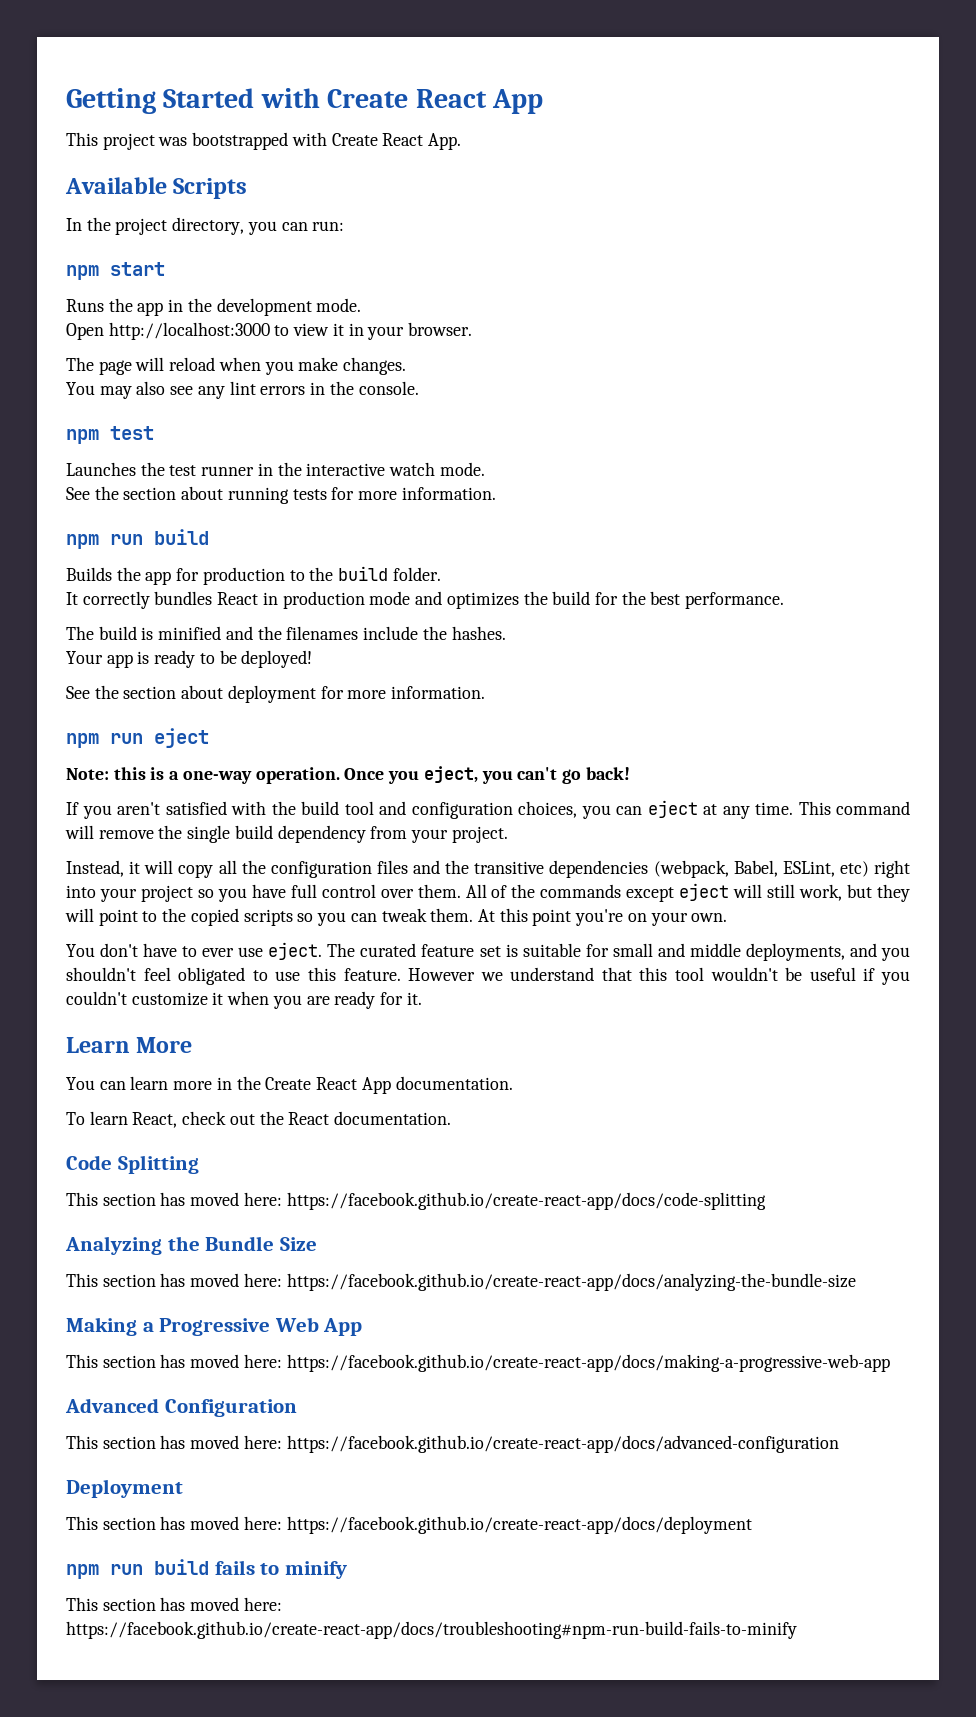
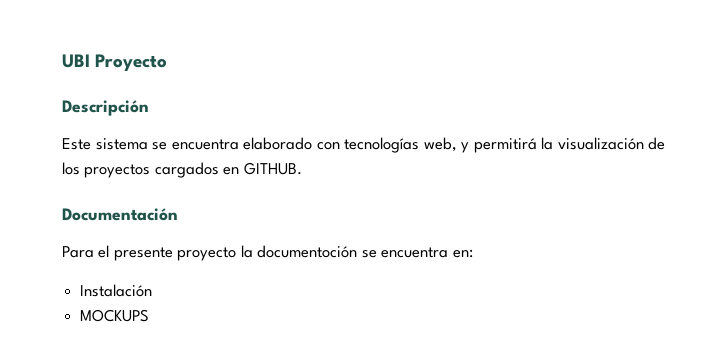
- Getting Started with Create React App
- This project was bootstrapped with Create React App.
- Available Scripts
- In the project directory, you can run:
- npm start
- Runs the app in the development mode.
- Open http://localhost:3000 to view it in your browser.
- The page will reload when you make changes.
- You may also see any lint errors in the console.
- npm test
- Launches the test runner in the interactive watch mode.
- See the section about running tests for more information.
- npm run build
- Builds the app for production to the build folder.
- It correctly bundles React in production mode and optimizes the build for the best performance.
- The build is minified and the filenames include the hashes.
- Your app is ready to be deployed!
- See the section about deployment for more information.
- npm run eject
- Note: this is a one-way operation. Once you eject, you can't go back!
- If you aren't satisfied with the build tool and configuration choices, you can eject at any time. This command will remove the single build dependency from your project.
- Instead, it will copy all the configuration files and the transitive dependencies (webpack, Babel, ESLint, etc) right into your project so you have full control over them. All of the commands except eject will still work, but they will point to the copied scripts so you can tweak them. At this point you're on your own.
- You don't have to ever use eject. The curated feature set is suitable for small and middle deployments, and you shouldn't feel obligated to use this feature. However we understand that this tool wouldn't be useful if you couldn't customize it when you are ready for it.
- Learn More
- You can learn more in the Create React App documentation.
- To learn React, check out the React documentation.
- Code Splitting
- This section has moved here: https://facebook.github.io/create-react-app/docs/code-splitting
- Analyzing the Bundle Size
- This section has moved here: https://facebook.github.io/create-react-app/docs/analyzing-the-bundle-size
- Making a Progressive Web App
- This section has moved here: https://facebook.github.io/create-react-app/docs/making-a-progressive-web-app
- Advanced Configuration
- This section has moved here: https://facebook.github.io/create-react-app/docs/advanced-configuration
- Deployment
- This section has moved here: https://facebook.github.io/create-react-app/docs/deployment
- npm run build fails to minify
- This section has moved here: https://facebook.github.io/create-react-app/docs/troubleshooting#npm-run-build-fails-to-minify
+ UBI Proyecto
+ Descripción
+ Este sistema se encuentra elaborado con tecnologías web, y permitirá la visualización de los proyectos cargados en GITHUB.
+ Documentación
+ Para el presente proyecto la documentoción se encuentra en:
+ Instalación
+ MOCKUPS

